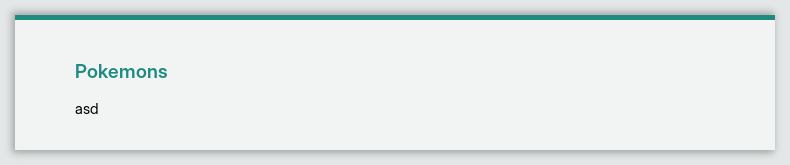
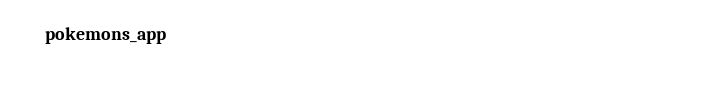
- Pokemons
- asd
+ pokemons_app

